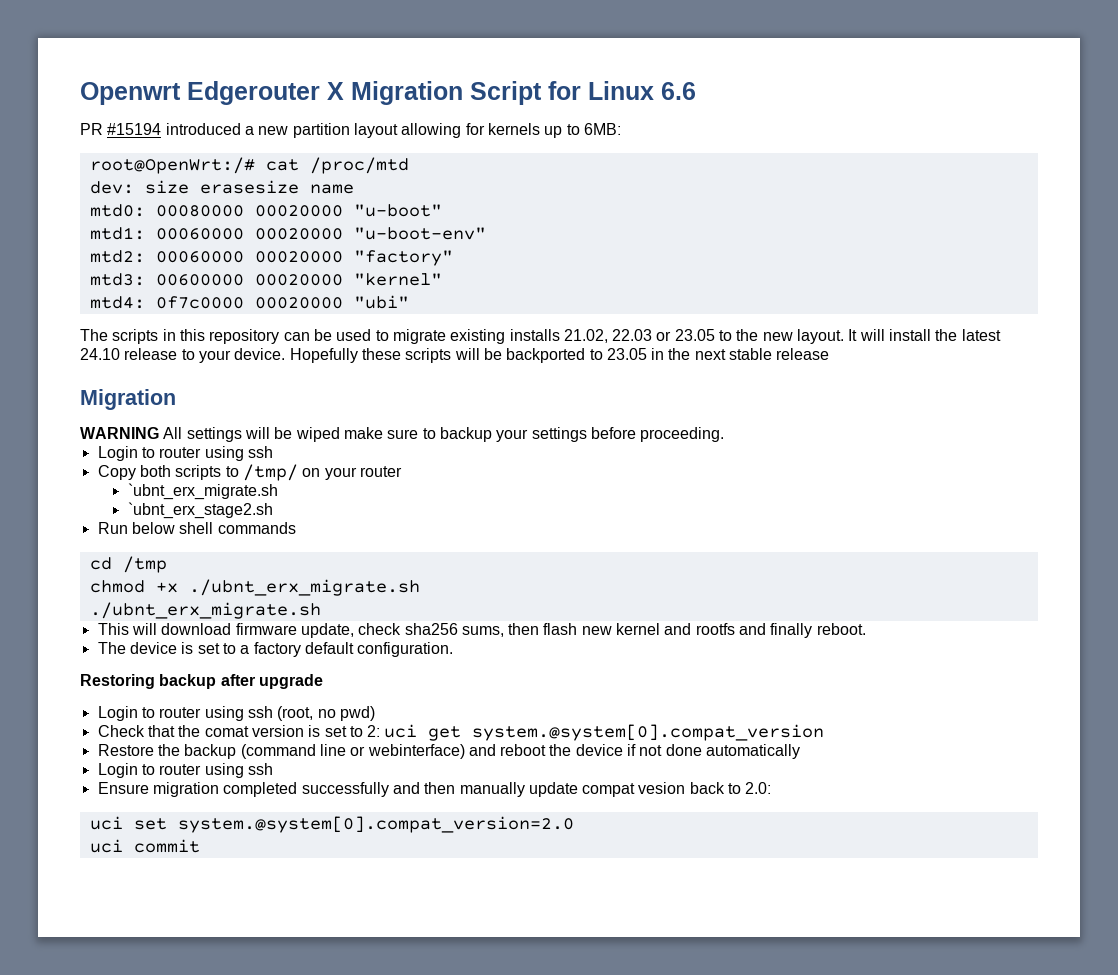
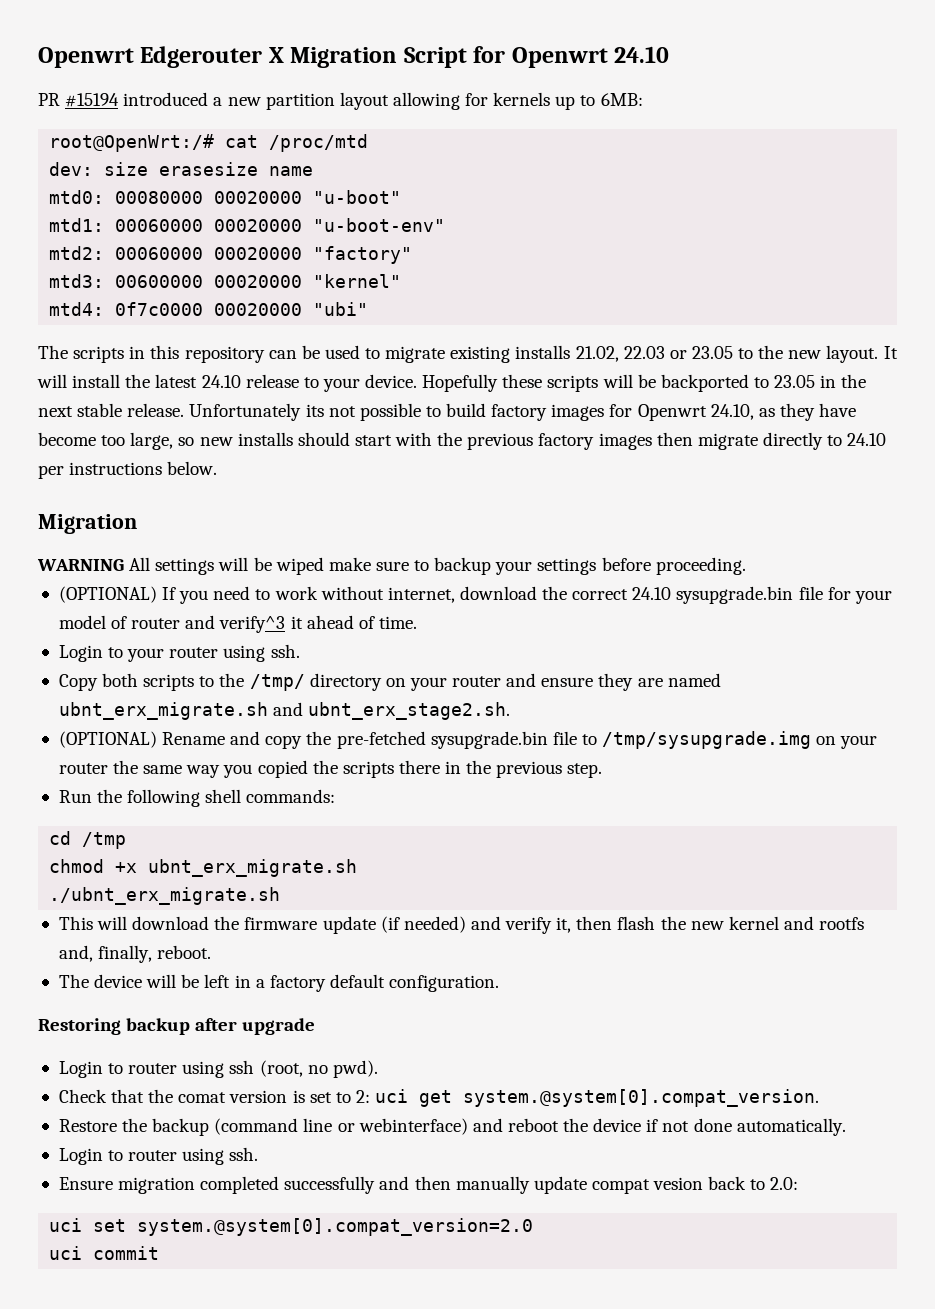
- Openwrt Edgerouter X Migration Script for Linux 6.6
+ Openwrt Edgerouter X Migration Script for Openwrt 24.10
- Hopefully these scripts will be backported to 23.05 in the next stable release
+ Hopefully these scripts will be backported to 23.05 in the next stable release. Unfortunately its not possible to build factory images for Openwrt 24.10, as they have become too large, so new installs should start with the previous factory images then migrate directly to 24.10 per instructions below.
  WARNING All settings will be wiped make sure to backup your settings before proceeding.
- Login to router using ssh
+ (OPTIONAL) If you need to work without internet, download the correct 24.10 sysupgrade.bin file for your model of router and verify^3 it ahead of time.
+ Login to your router using ssh.
- Copy both scripts to /tmp/ on your router
- `ubnt_erx_migrate.sh
- `ubnt_erx_stage2.sh
- Run below shell commands
+ Copy both scripts to the /tmp/ directory on your router and ensure they are named ubnt_erx_migrate.sh and ubnt_erx_stage2.sh.
+ (OPTIONAL) Rename and copy the pre-fetched sysupgrade.bin file to /tmp/sysupgrade.img on your router the same way you copied the scripts there in the previous step.
+ Run the following shell commands:
- chmod +x ./ubnt_erx_migrate.sh
+ chmod +x ubnt_erx_migrate.sh
- This will download firmware update, check sha256 sums, then flash new kernel and rootfs and finally reboot.
+ This will download the firmware update (if needed) and verify it, then flash the new kernel and rootfs and, finally, reboot.
- The device is set to a factory default configuration.
+ The device will be left in a factory default configuration.
- Login to router using ssh (root, no pwd)
+ Login to router using ssh (root, no pwd).
- Check that the comat version is set to 2: uci get system.@system[0].compat_version
+ Check that the comat version is set to 2: uci get system.@system[0].compat_version.
- Restore the backup (command line or webinterface) and reboot the device if not done automatically
- Login to router using ssh
+ Restore the backup (command line or webinterface) and reboot the device if not done automatically.
+ Login to router using ssh.

